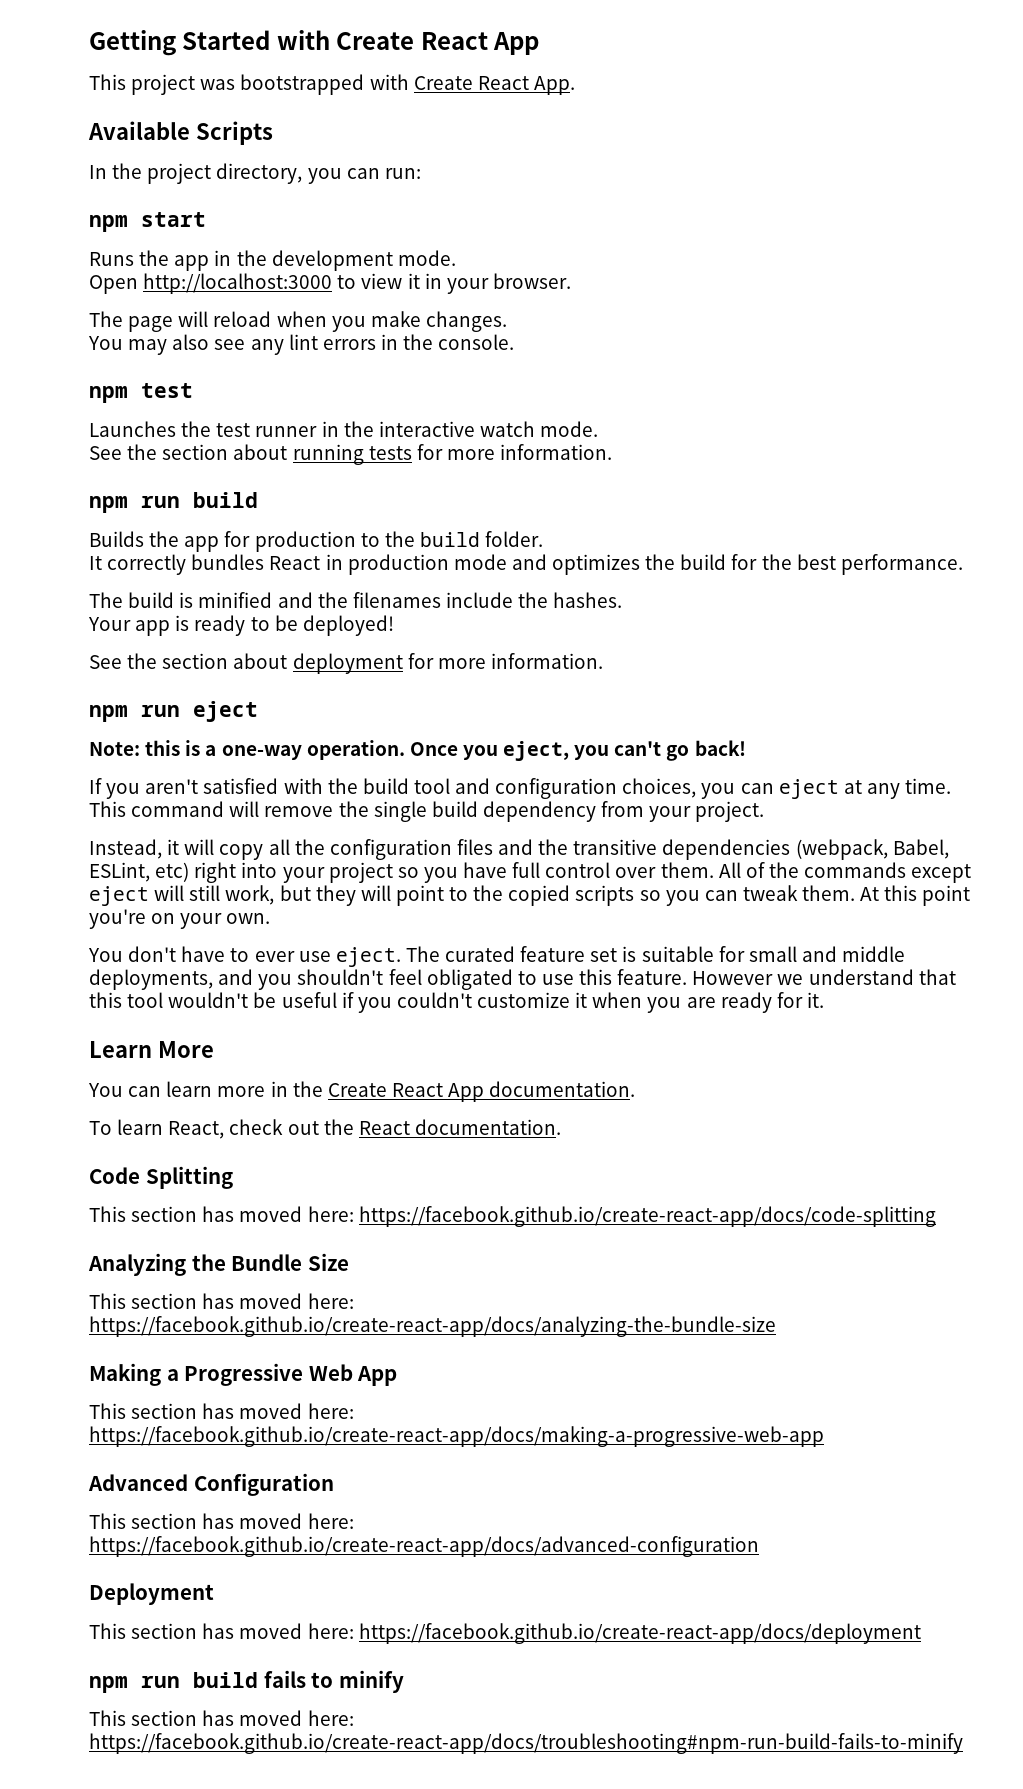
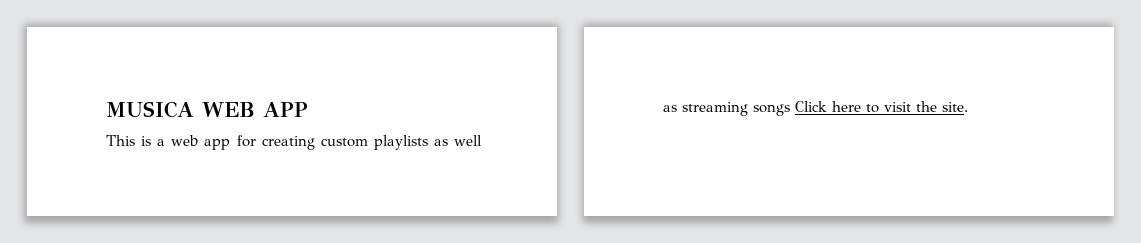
- Getting Started with Create React App
- This project was bootstrapped with Create React App.
- Available Scripts
- In the project directory, you can run:
- npm start
- Runs the app in the development mode.
- Open http://localhost:3000 to view it in your browser.
- The page will reload when you make changes.
- You may also see any lint errors in the console.
- npm test
- Launches the test runner in the interactive watch mode.
- See the section about running tests for more information.
- npm run build
- Builds the app for production to the build folder.
- It correctly bundles React in production mode and optimizes the build for the best performance.
- The build is minified and the filenames include the hashes.
- Your app is ready to be deployed!
- See the section about deployment for more information.
- npm run eject
- Note: this is a one-way operation. Once you eject, you can't go back!
- If you aren't satisfied with the build tool and configuration choices, you can eject at any time. This command will remove the single build dependency from your project.
- Instead, it will copy all the configuration files and the transitive dependencies (webpack, Babel, ESLint, etc) right into your project so you have full control over them. All of the commands except eject will still work, but they will point to the copied scripts so you can tweak them. At this point you're on your own.
- You don't have to ever use eject. The curated feature set is suitable for small and middle deployments, and you shouldn't feel obligated to use this feature. However we understand that this tool wouldn't be useful if you couldn't customize it when you are ready for it.
- Learn More
- You can learn more in the Create React App documentation.
- To learn React, check out the React documentation.
- Code Splitting
- This section has moved here: https://facebook.github.io/create-react-app/docs/code-splitting
- Analyzing the Bundle Size
- This section has moved here: https://facebook.github.io/create-react-app/docs/analyzing-the-bundle-size
- Making a Progressive Web App
- This section has moved here: https://facebook.github.io/create-react-app/docs/making-a-progressive-web-app
- Advanced Configuration
- This section has moved here: https://facebook.github.io/create-react-app/docs/advanced-configuration
- Deployment
- This section has moved here: https://facebook.github.io/create-react-app/docs/deployment
- npm run build fails to minify
- This section has moved here: https://facebook.github.io/create-react-app/docs/troubleshooting#npm-run-build-fails-to-minify
+ MUSICA WEB APP
+ This is a web app for creating custom playlists as well as streaming songs Click here to visit the site.

